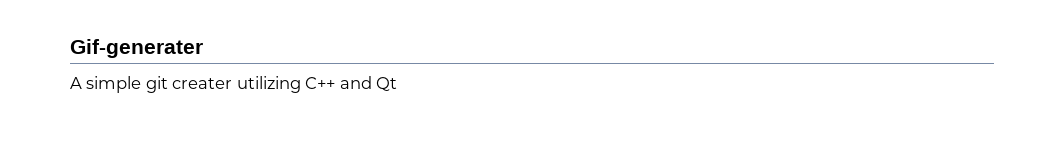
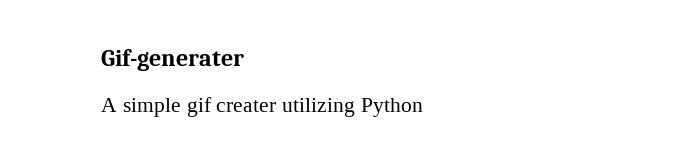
- A simple git creater utilizing C++ and Qt
+ A simple gif creater utilizing Python

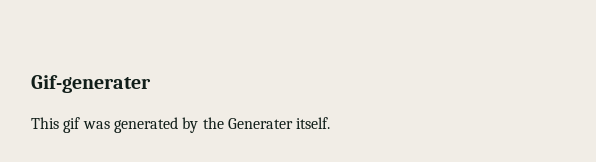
- A simple gif creater utilizing Python
+ This gif was generated by the Generater itself.

